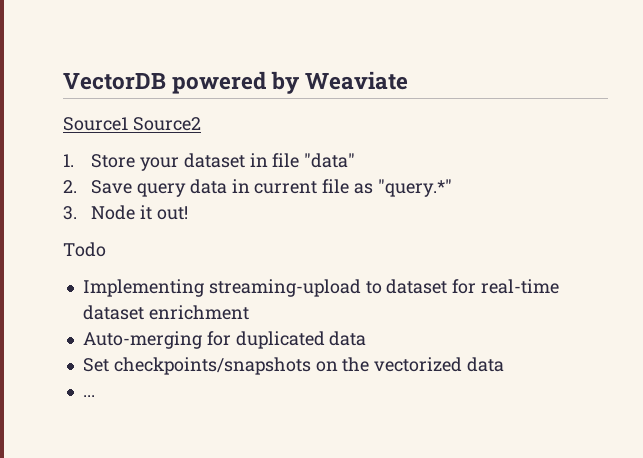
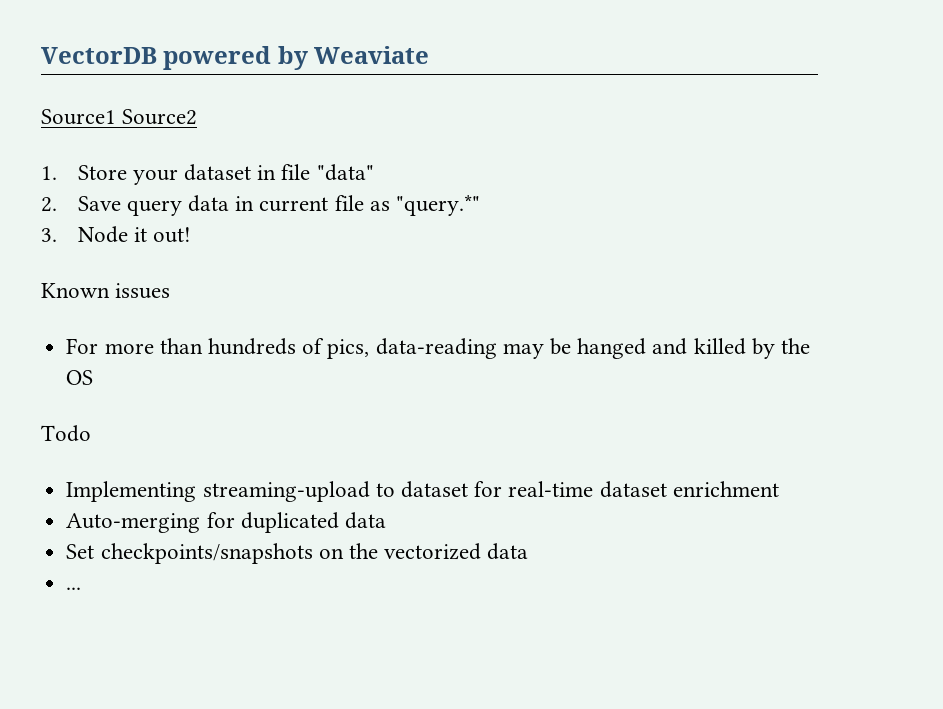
+ Known issues
+ For more than hundreds of pics, data-reading may be hanged and killed by the OS

